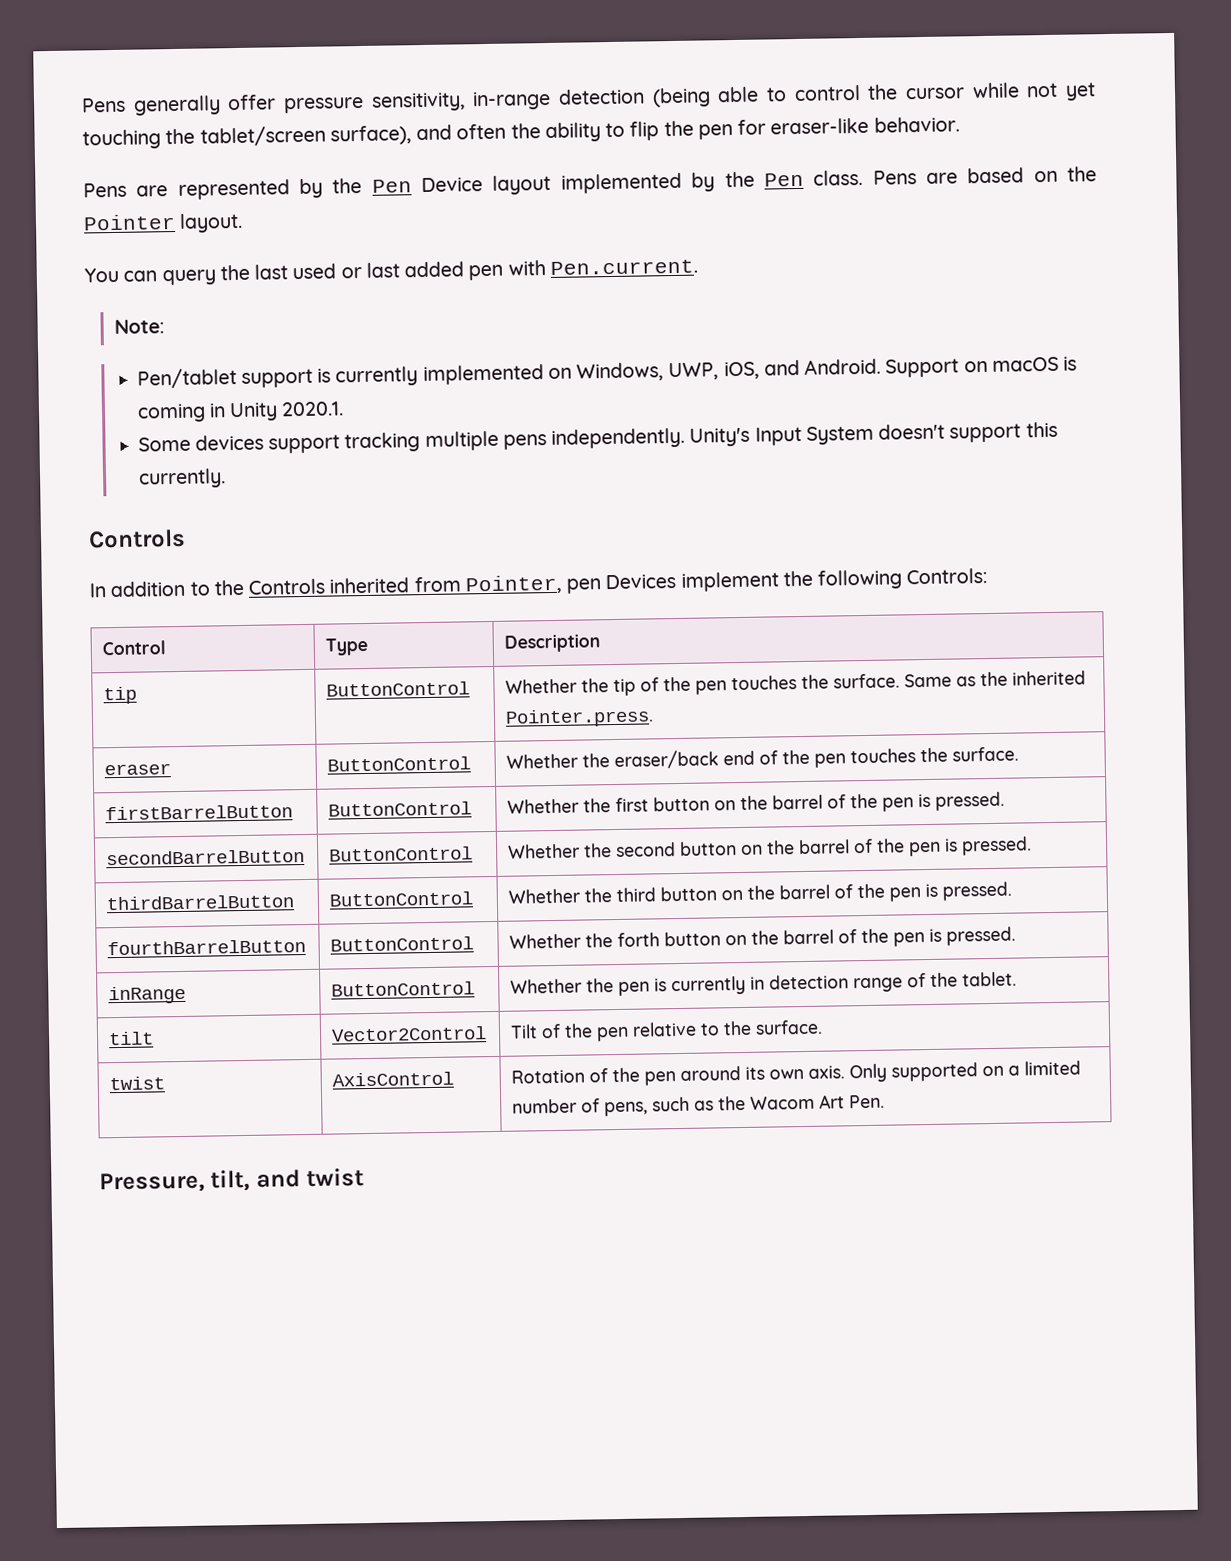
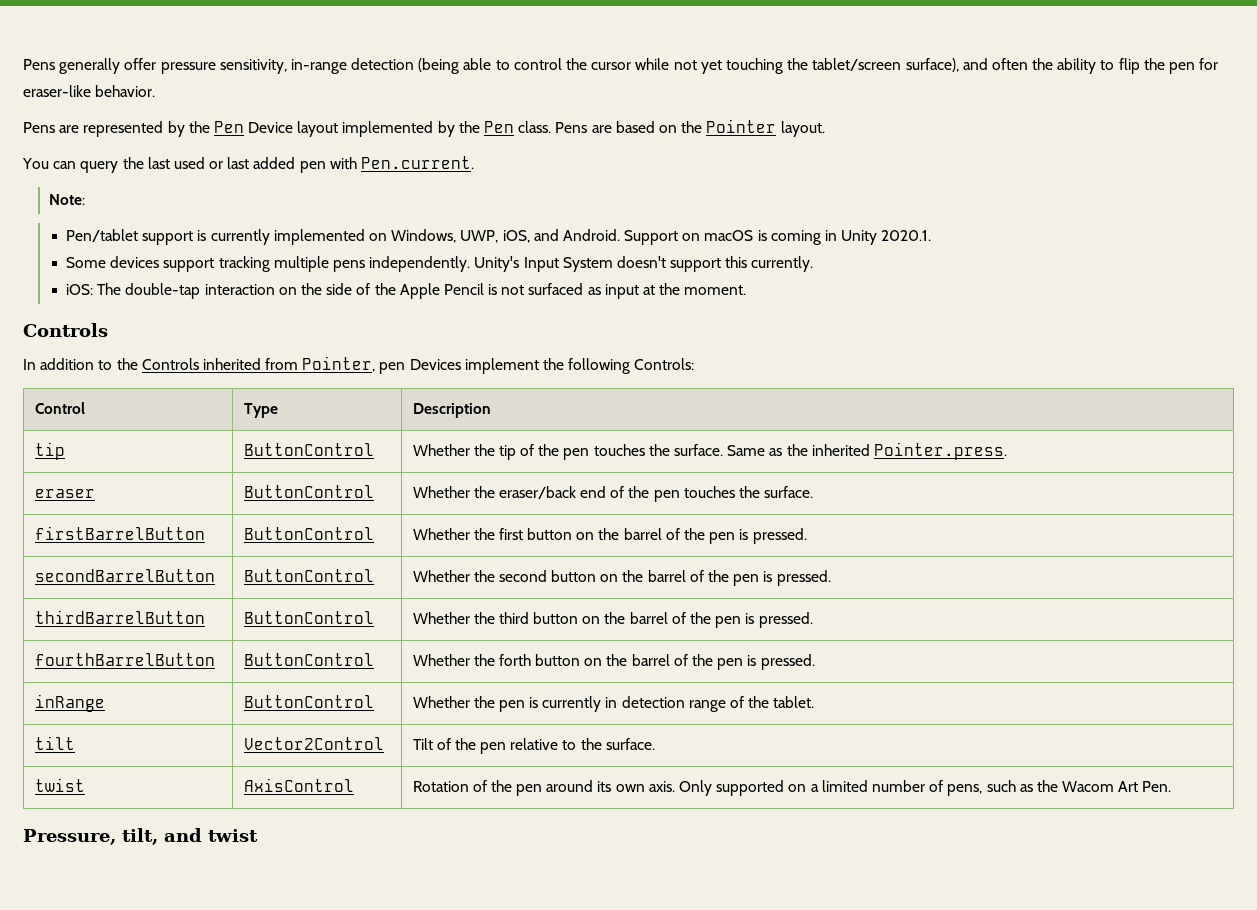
+ iOS: The double-tap interaction on the side of the Apple Pencil is not surfaced as input at the moment.

